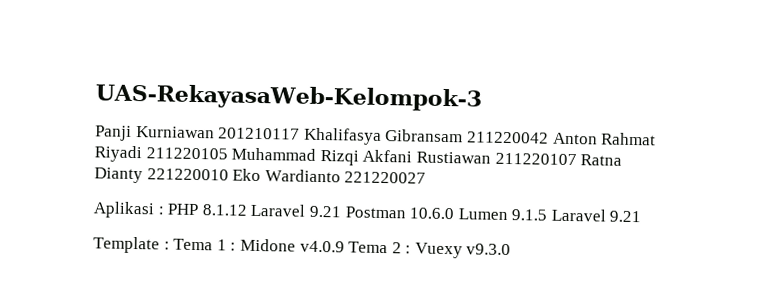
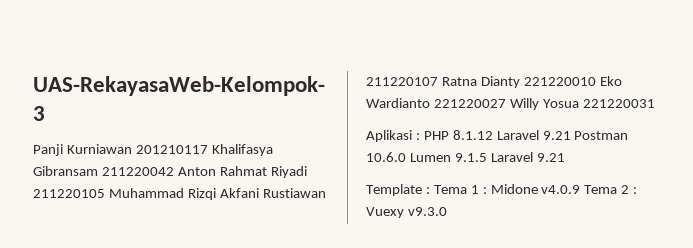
- Panji Kurniawan 201210117 Khalifasya Gibransam 211220042 Anton Rahmat Riyadi 211220105 Muhammad Rizqi Akfani Rustiawan 211220107 Ratna Dianty 221220010 Eko Wardianto 221220027
+ Panji Kurniawan 201210117 Khalifasya Gibransam 211220042 Anton Rahmat Riyadi 211220105 Muhammad Rizqi Akfani Rustiawan 211220107 Ratna Dianty 221220010 Eko Wardianto 221220027 Willy Yosua 221220031

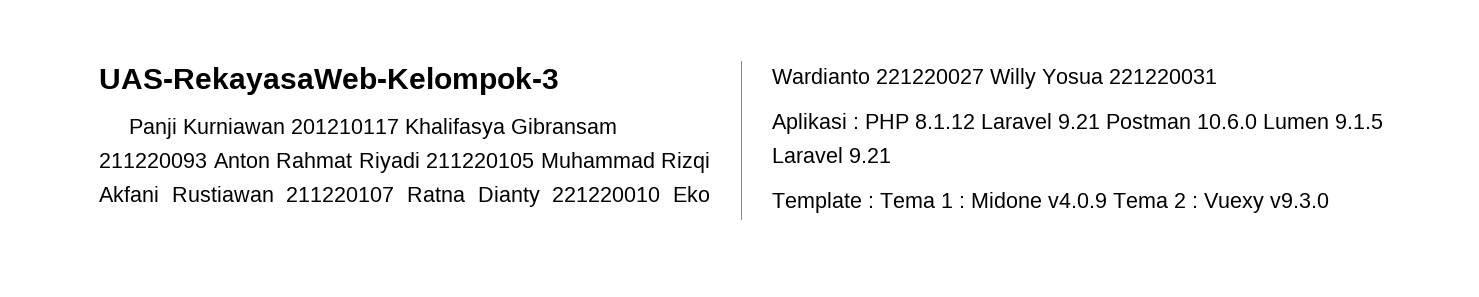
- Panji Kurniawan 201210117 Khalifasya Gibransam 211220042 Anton Rahmat Riyadi 211220105 Muhammad Rizqi Akfani Rustiawan 211220107 Ratna Dianty 221220010 Eko Wardianto 221220027 Willy Yosua 221220031
+ Panji Kurniawan 201210117 Khalifasya Gibransam 211220093 Anton Rahmat Riyadi 211220105 Muhammad Rizqi Akfani Rustiawan 211220107 Ratna Dianty 221220010 Eko Wardianto 221220027 Willy Yosua 221220031

